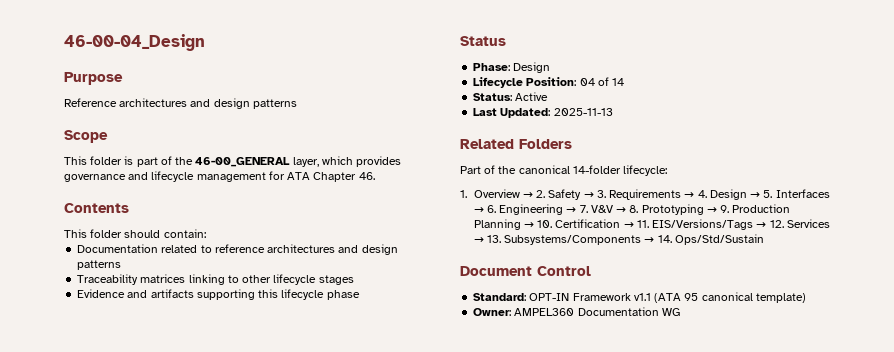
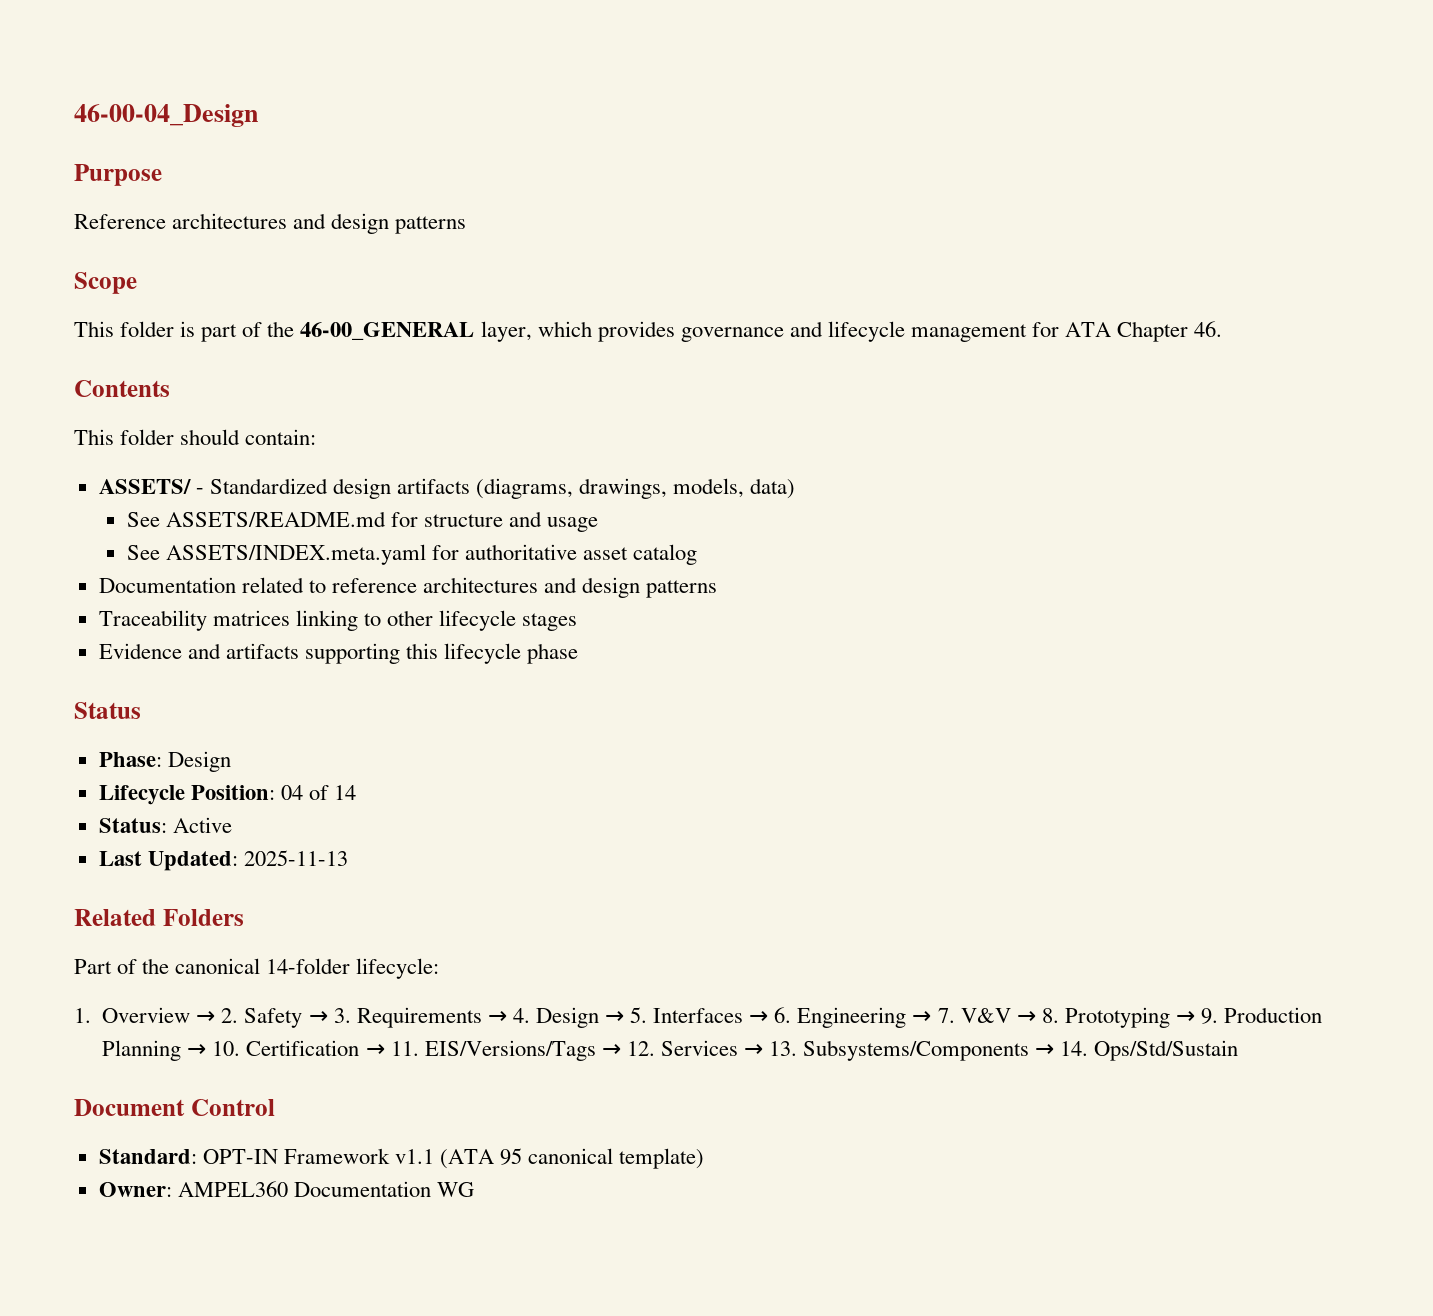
+ ASSETS/ - Standardized design artifacts (diagrams, drawings, models, data)
+ See ASSETS/README.md for structure and usage
+ See ASSETS/INDEX.meta.yaml for authoritative asset catalog

